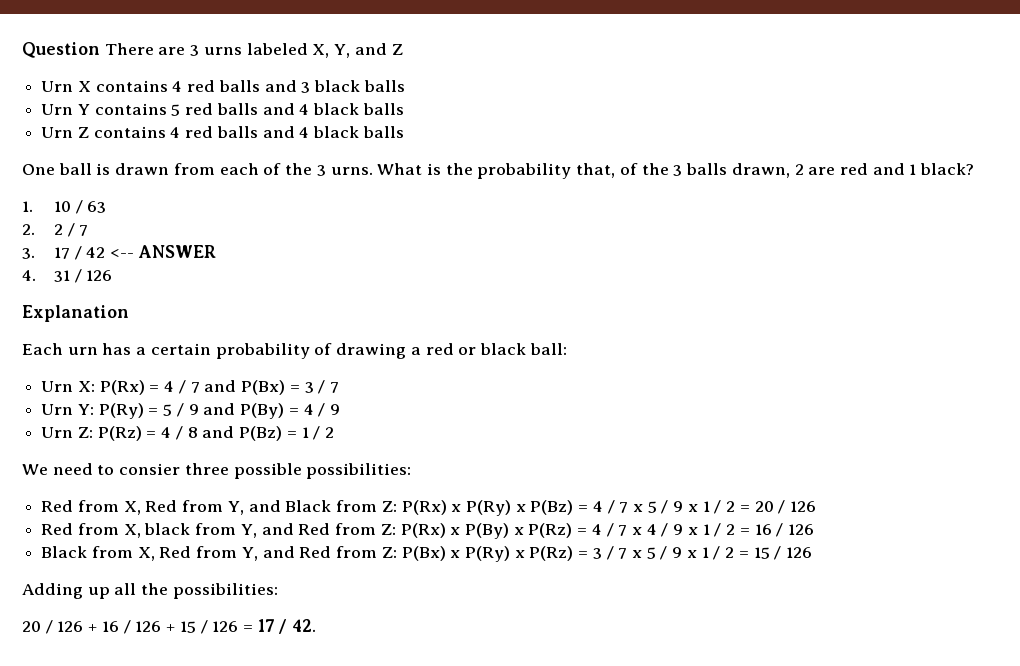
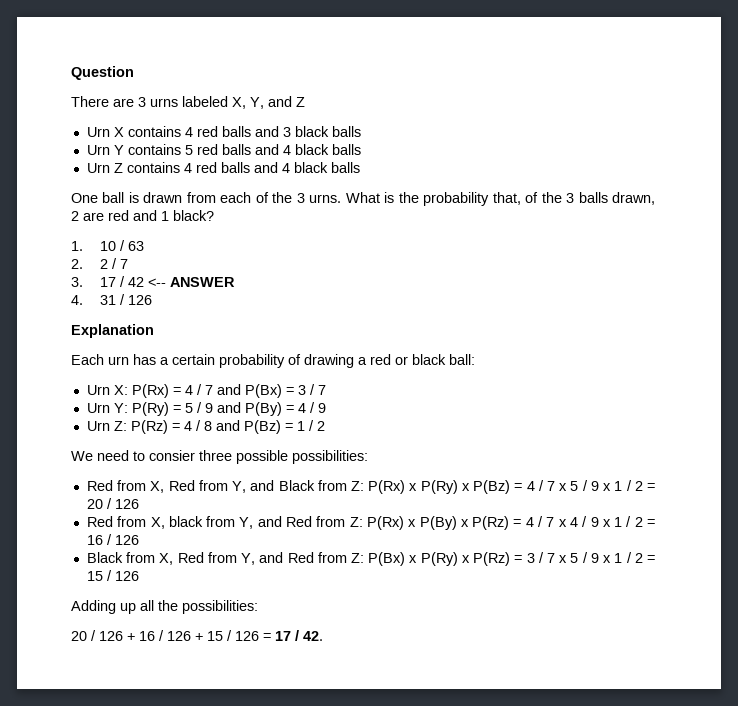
- Question There are 3 urns labeled X, Y, and Z
+ Question
+ There are 3 urns labeled X, Y, and Z

